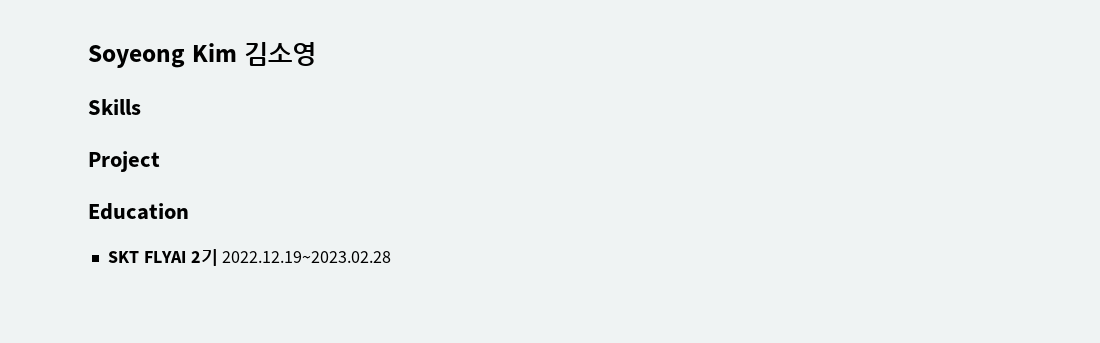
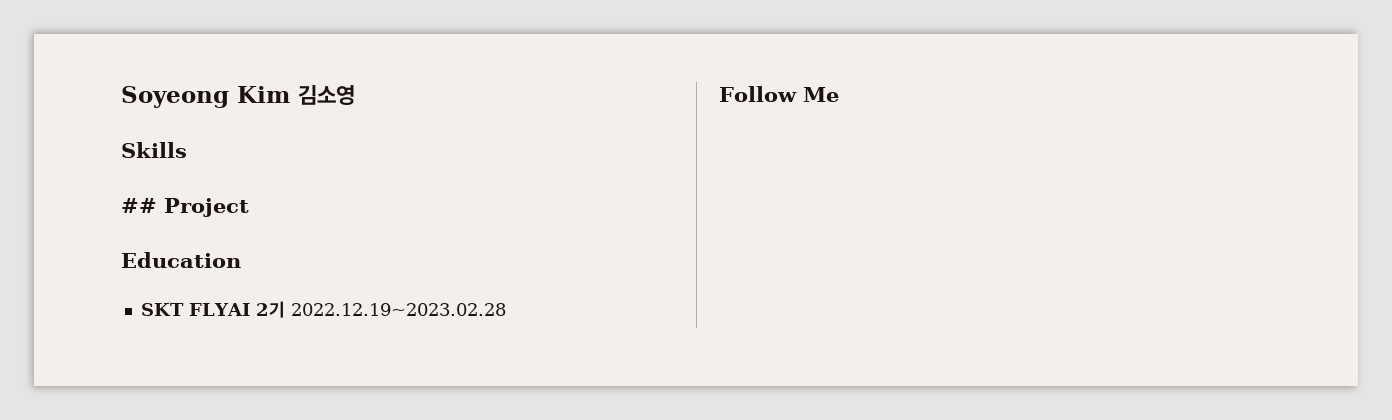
- Project
+ ## Project
+ Follow Me

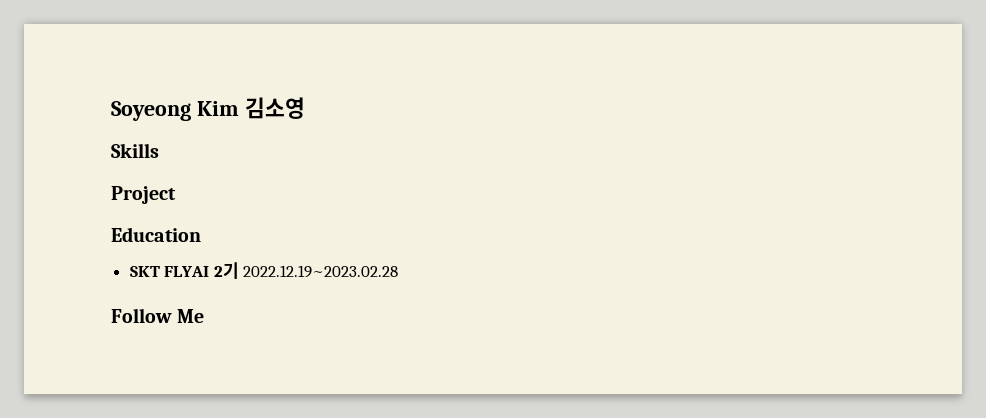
- ## Project
+ Project

